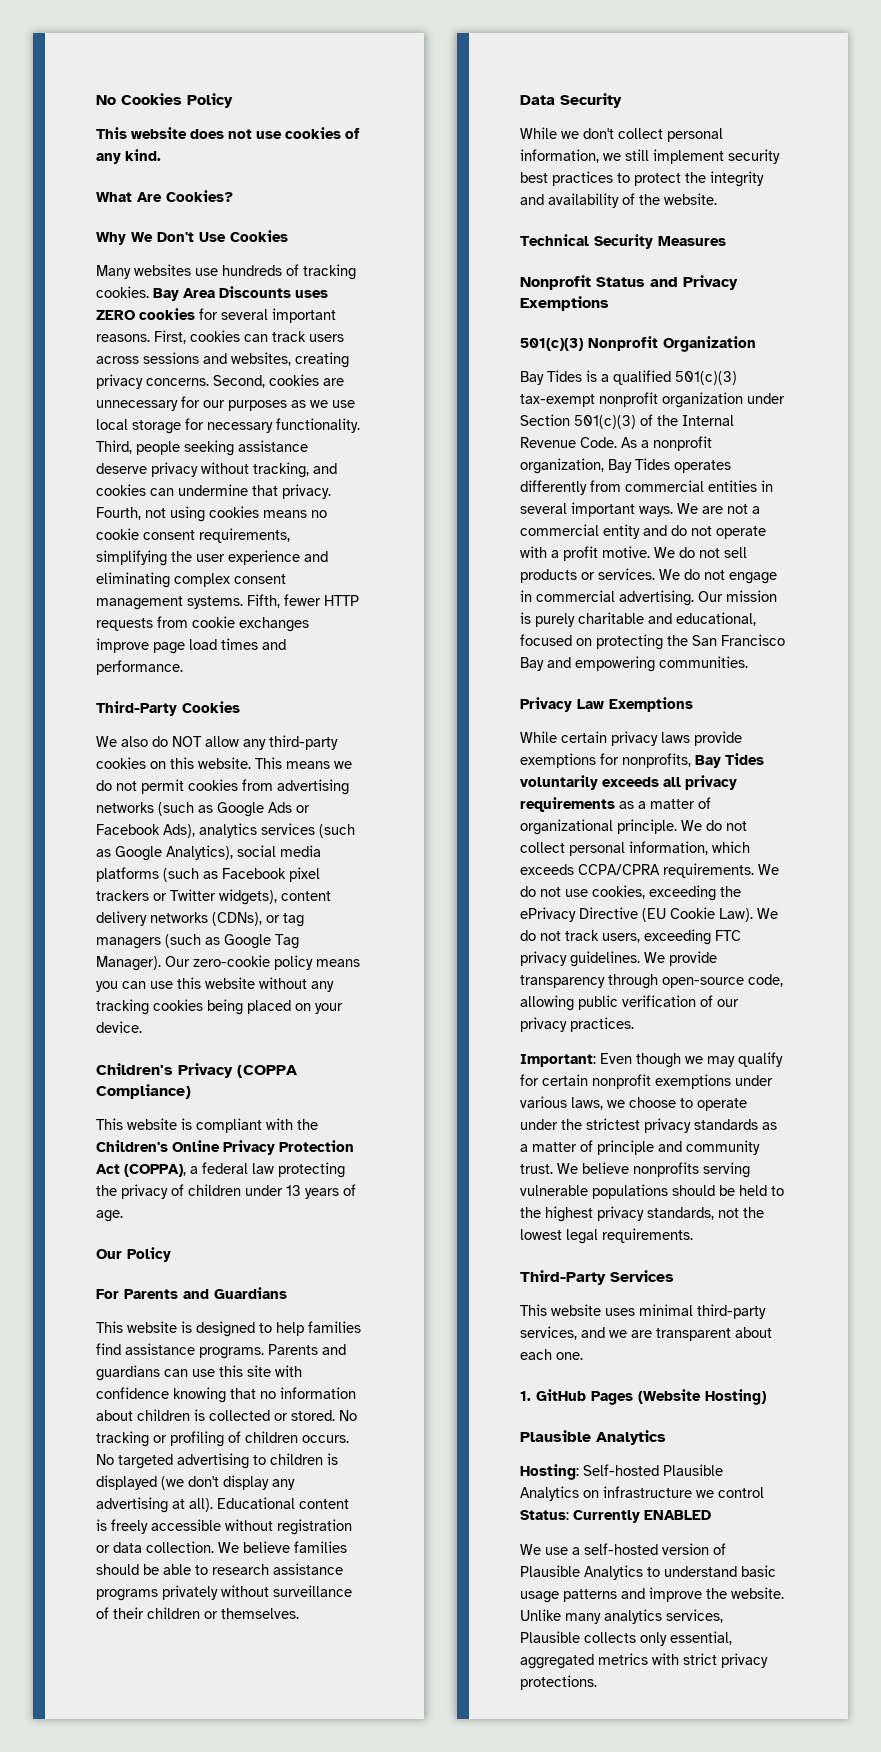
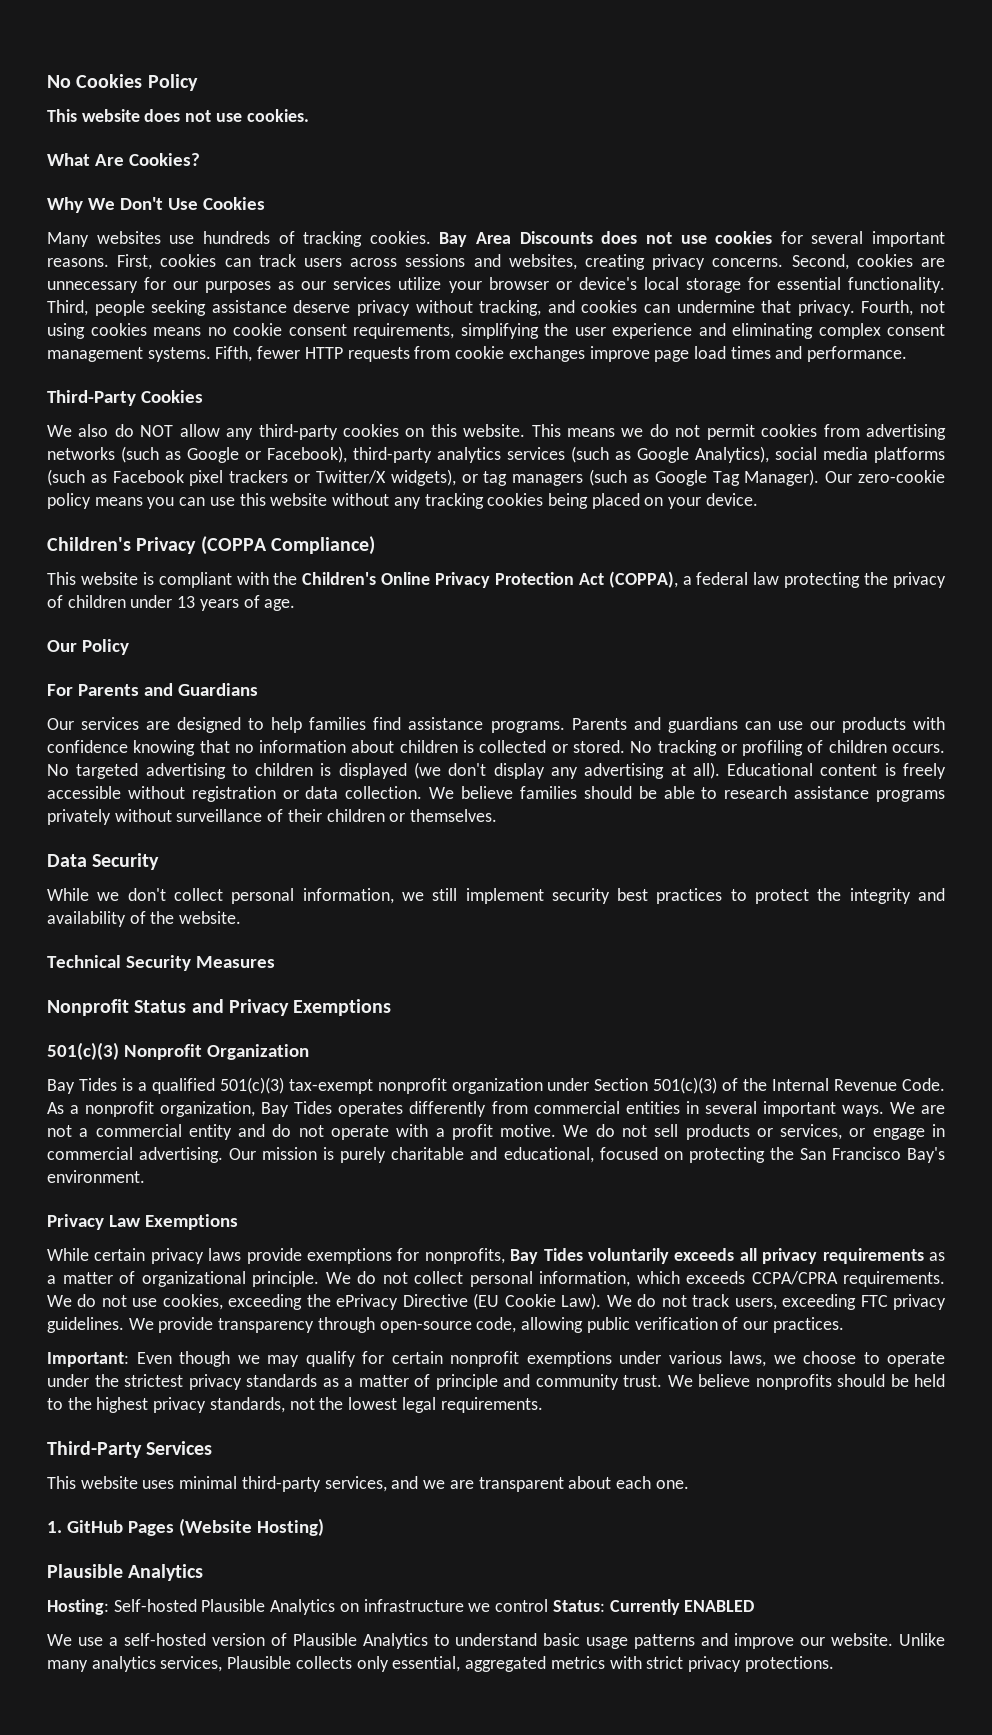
- This website does not use cookies of any kind.
+ This website does not use cookies.
- Bay Area Discounts uses ZERO cookies for several important reasons.
+ Bay Area Discounts does not use cookies for several important reasons.
- Second, cookies are unnecessary for our purposes as we use local storage for necessary functionality.
+ Second, cookies are unnecessary for our purposes as our services utilize your browser or device's local storage for essential functionality.
- This means we do not permit cookies from advertising networks (such as Google Ads or Facebook Ads), analytics services (such as Google Analytics), social media platforms (such as Facebook pixel trackers or Twitter widgets), content delivery networks (CDNs), or tag managers (such as Google Tag Manager).
+ This means we do not permit cookies from advertising networks (such as Google or Facebook), third-party analytics services (such as Google Analytics), social media platforms (such as Facebook pixel trackers or Twitter/X widgets), or tag managers (such as Google Tag Manager).
- This website is designed to help families find assistance programs.
+ Our services are designed to help families find assistance programs.
- Parents and guardians can use this site with confidence knowing that no information about children is collected or stored.
+ Parents and guardians can use our products with confidence knowing that no information about children is collected or stored.
- We do not sell products or services. We do not engage in commercial advertising.
+ We do not sell products or services, or engage in commercial advertising.
- Our mission is purely charitable and educational, focused on protecting the San Francisco Bay and empowering communities.
+ Our mission is purely charitable and educational, focused on protecting the San Francisco Bay's environment.
- We provide transparency through open-source code, allowing public verification of our privacy practices.
+ We provide transparency through open-source code, allowing public verification of our practices.
- We believe nonprofits serving vulnerable populations should be held to the highest privacy standards, not the lowest legal requirements.
+ We believe nonprofits should be held to the highest privacy standards, not the lowest legal requirements.
- We use a self-hosted version of Plausible Analytics to understand basic usage patterns and improve the website.
+ We use a self-hosted version of Plausible Analytics to understand basic usage patterns and improve our website.

